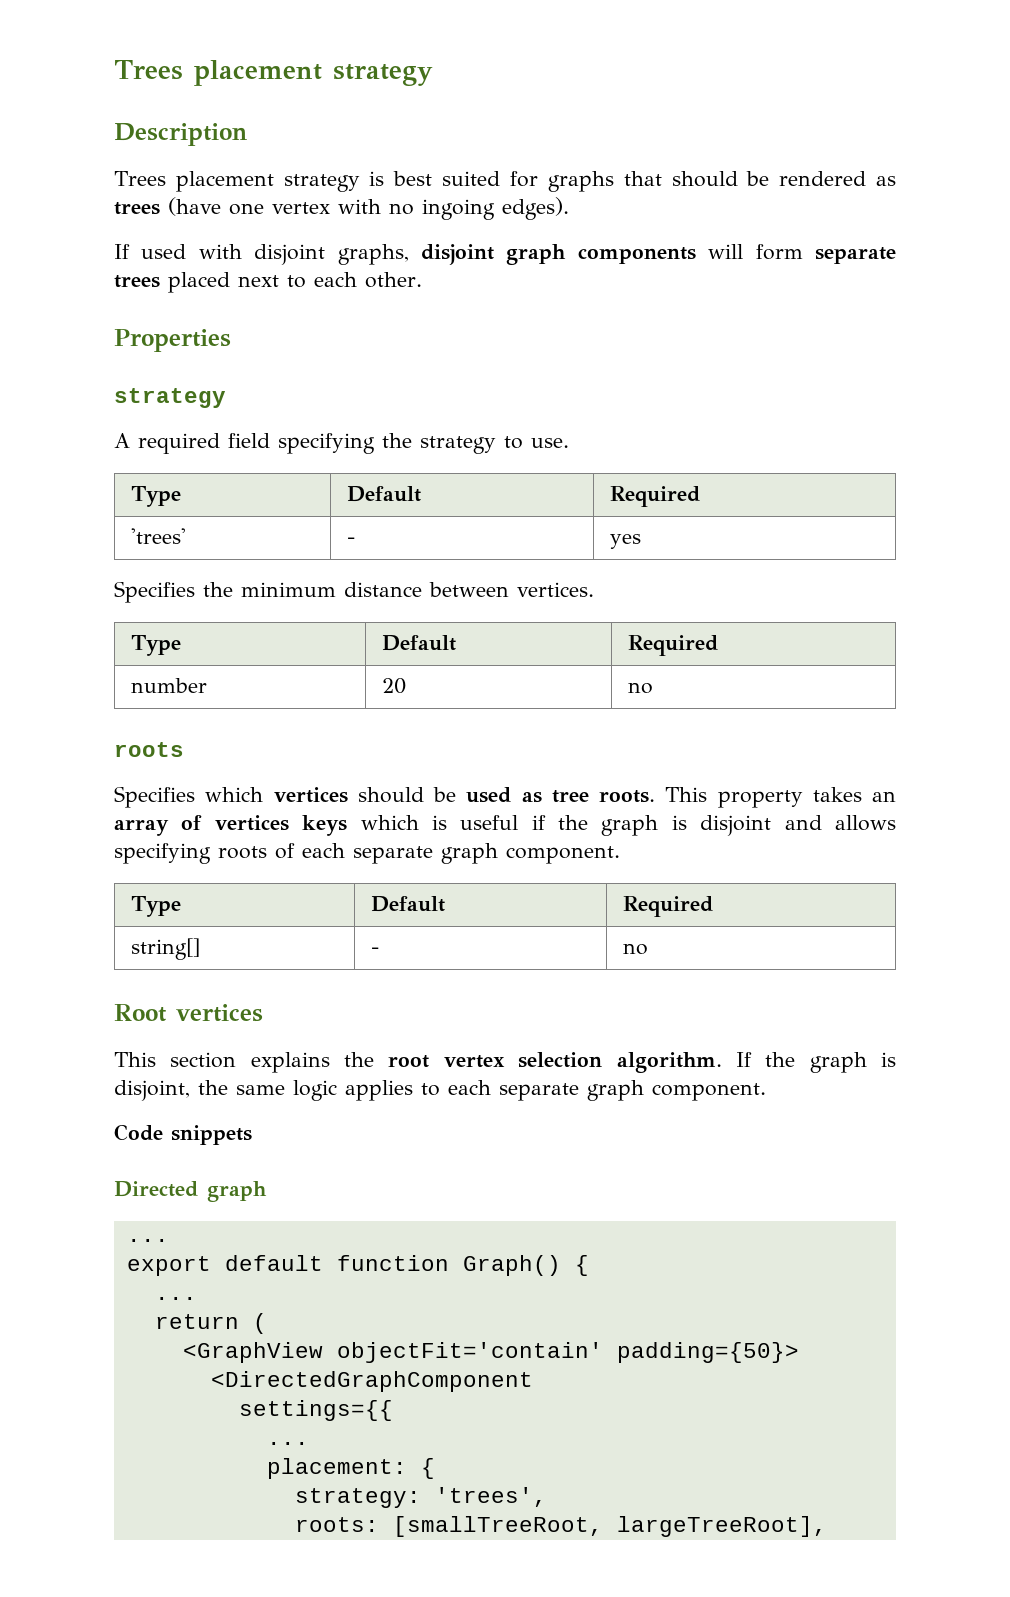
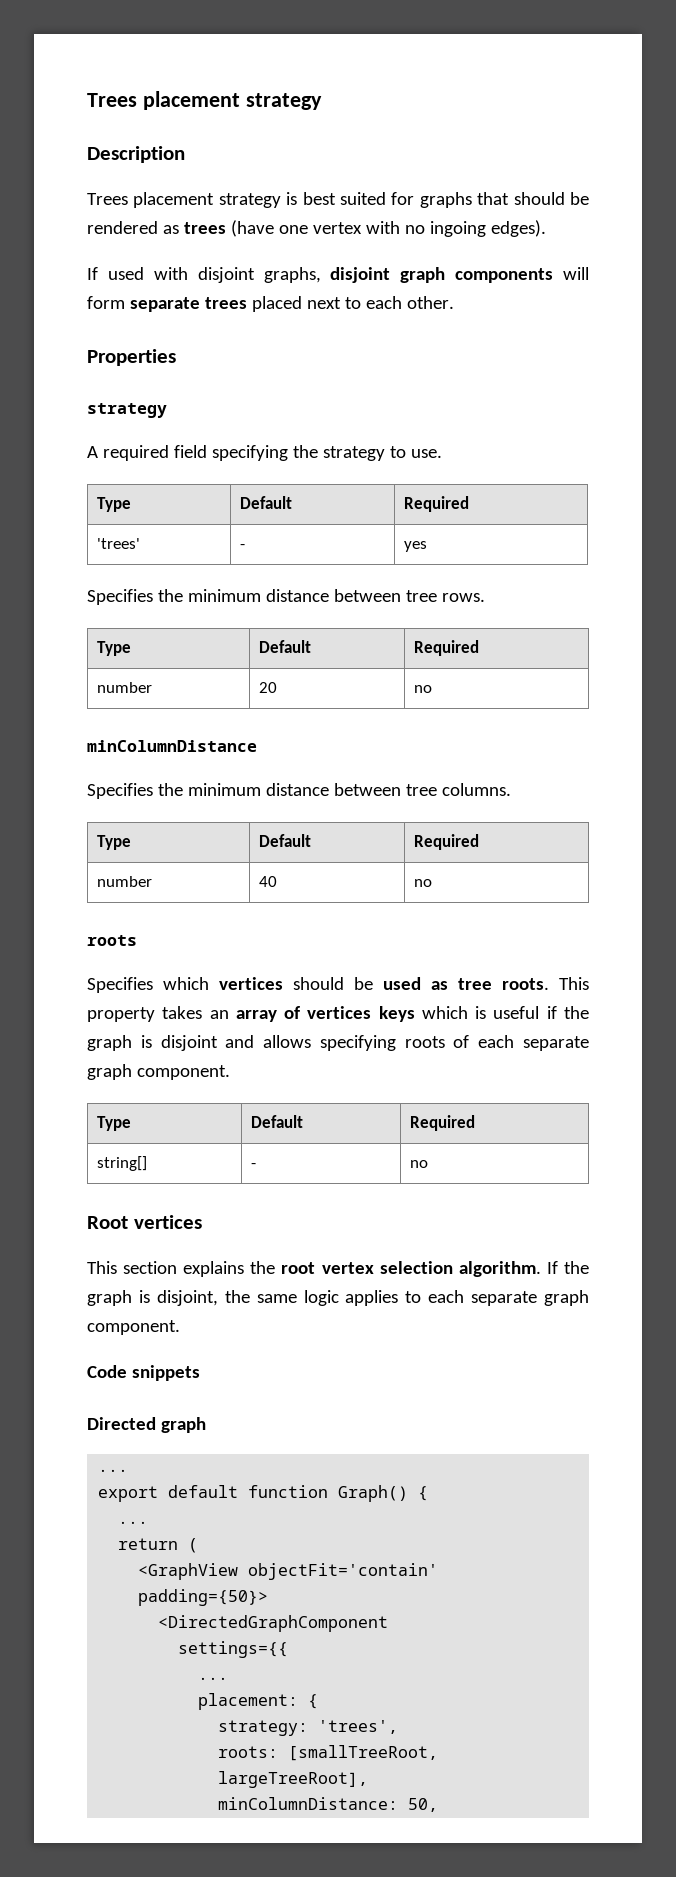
- Specifies the minimum distance between vertices.
+ Specifies the minimum distance between tree rows.
+ minColumnDistance
+ Specifies the minimum distance between tree columns.
+ Type | Default | Required
+ number | 40 | no
+ minColumnDistance: 50,

